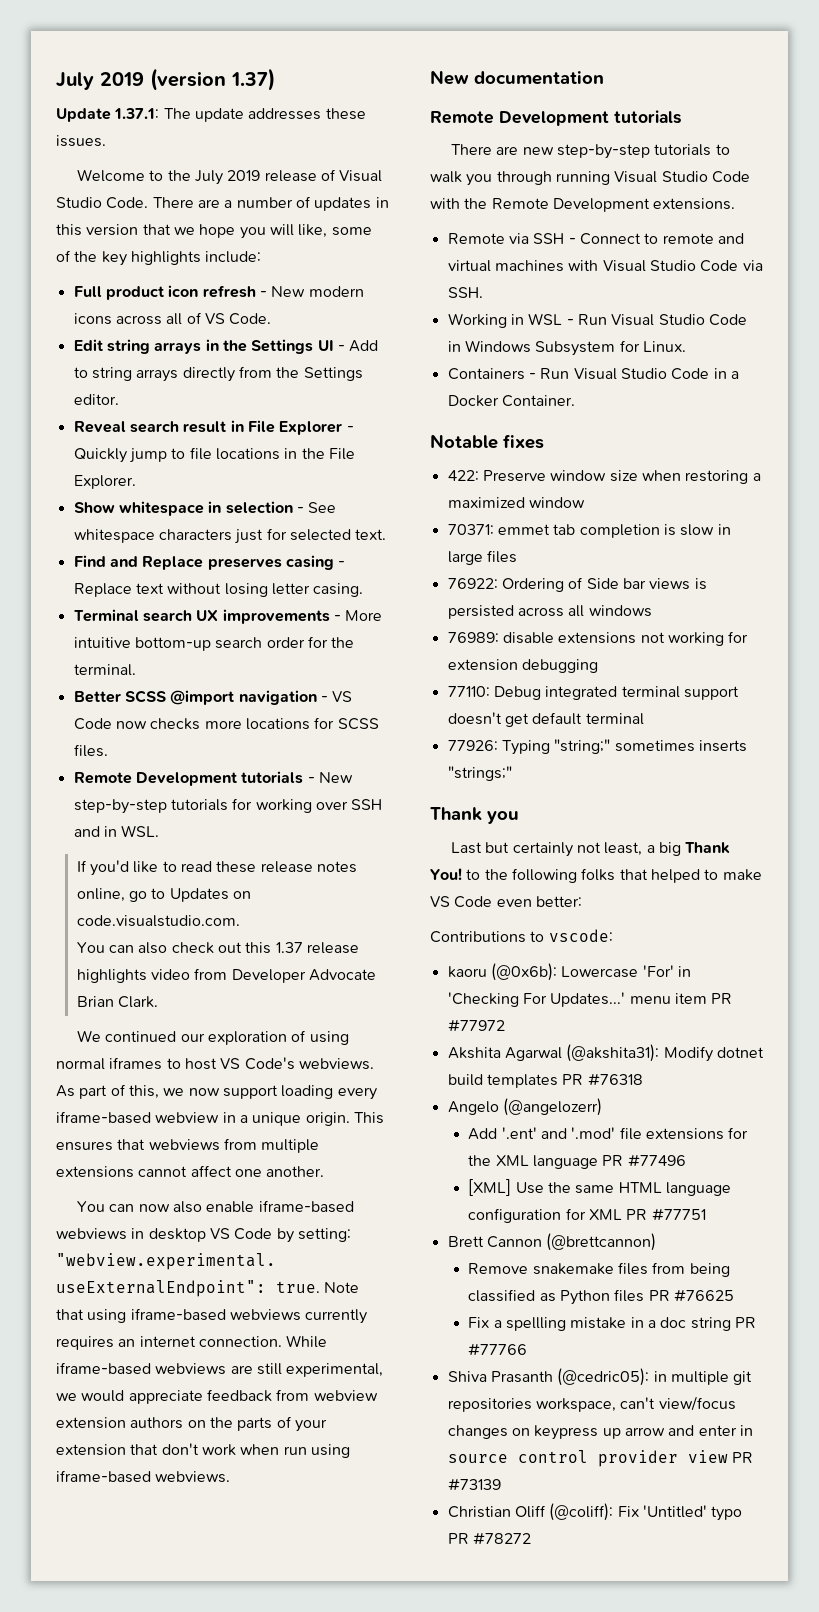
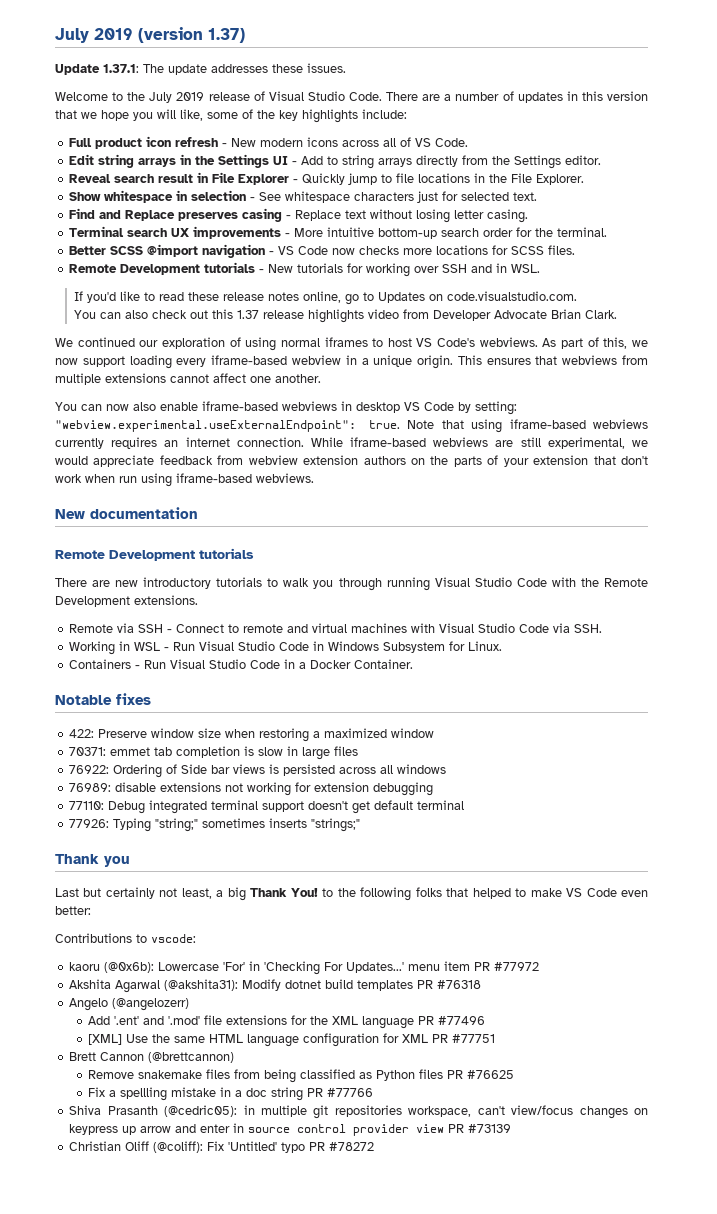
- Remote Development tutorials - New step-by-step tutorials for working over SSH and in WSL.
+ Remote Development tutorials - New tutorials for working over SSH and in WSL.
- There are new step-by-step tutorials to walk you through running Visual Studio Code with the Remote Development extensions.
+ There are new introductory tutorials to walk you through running Visual Studio Code with the Remote Development extensions.

